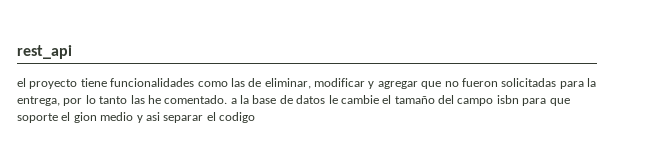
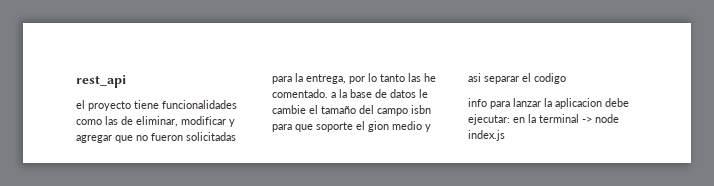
+ info para lanzar la aplicacion debe ejecutar: en la terminal -> node index.js

